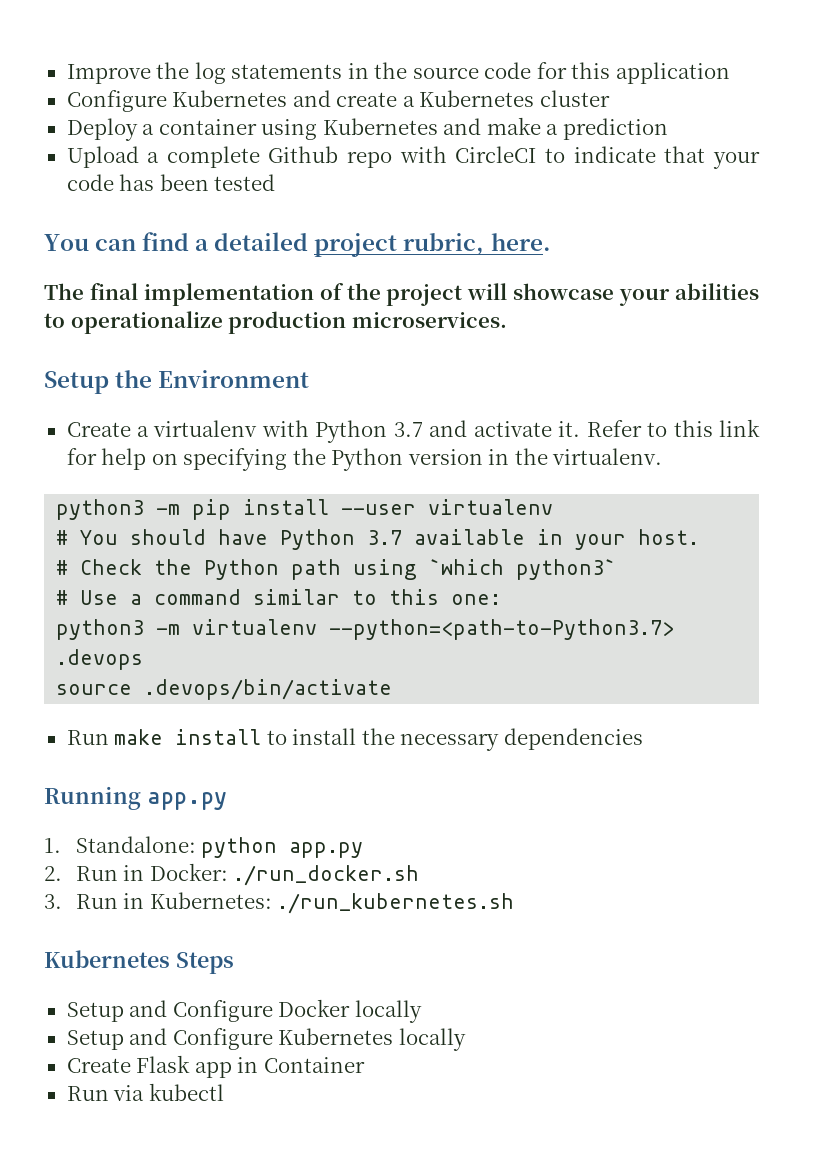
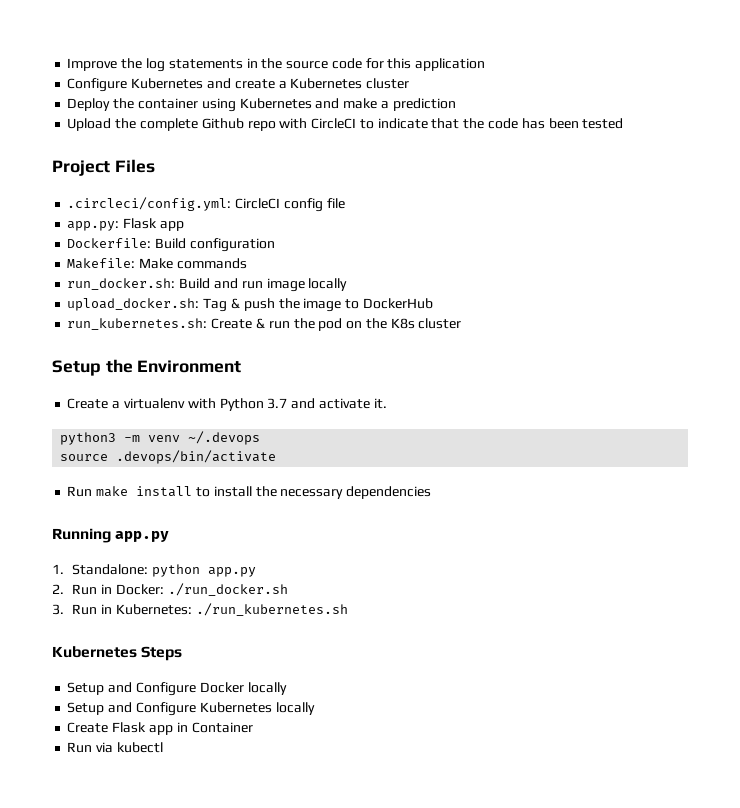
- Deploy a container using Kubernetes and make a prediction
+ Deploy the container using Kubernetes and make a prediction
- Upload a complete Github repo with CircleCI to indicate that your code has been tested
+ Upload the complete Github repo with CircleCI to indicate that the code has been tested
- You can find a detailed project rubric, here.
- The final implementation of the project will showcase your abilities to operationalize production microservices.
+ Project Files
+ .circleci/config.yml: CircleCI config file
+ app.py: Flask app
+ Dockerfile: Build configuration
+ Makefile: Make commands
+ run_docker.sh: Build and run image locally
+ upload_docker.sh: Tag & push the image to DockerHub
+ run_kubernetes.sh: Create & run the pod on the K8s cluster
- Create a virtualenv with Python 3.7 and activate it. Refer to this link for help on specifying the Python version in the virtualenv.
- python3 -m pip install --user virtualenv
- # You should have Python 3.7 available in your host.
- # Check the Python path using `which python3`
- # Use a command similar to this one:
- python3 -m virtualenv --python=<path-to-Python3.7> .devops
+ Create a virtualenv with Python 3.7 and activate it.
+ python3 -m venv ~/.devops

